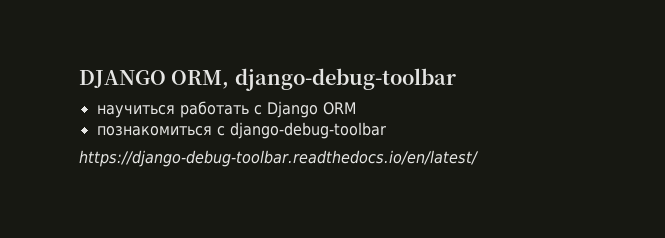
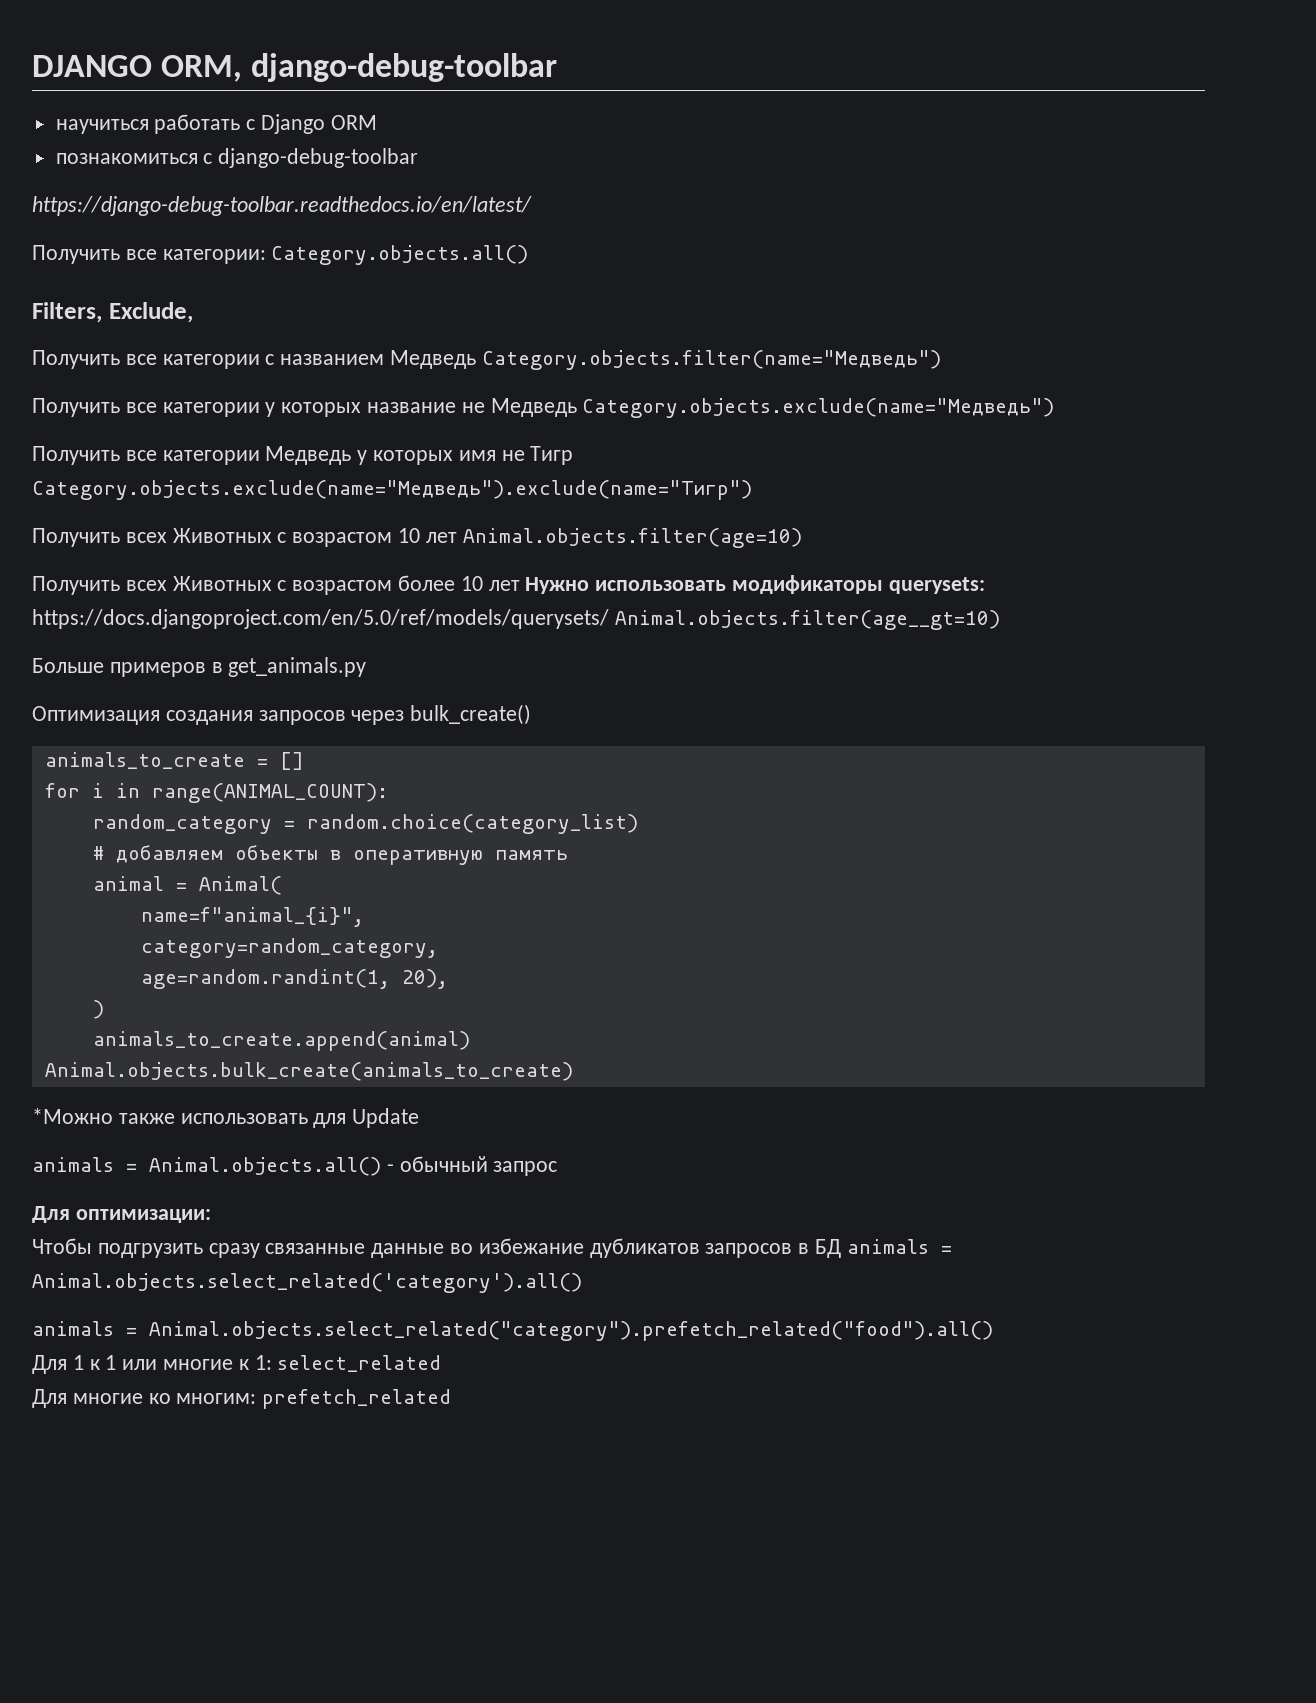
+ Получить все категории: Category.objects.all()
+ Filters, Exclude,
+ Получить все категории с названием Медведь Category.objects.filter(name="Медведь")
+ Получить все категории у которых название не Медведь Category.objects.exclude(name="Медведь")
+ Получить все категории Медведь у которых имя не Тигр Category.objects.exclude(name="Медведь").exclude(name="Тигр")
+ Получить всех Животных с возрастом 10 лет Animal.objects.filter(age=10)
+ Получить всех Животных с возрастом более 10 лет Нужно использовать модификаторы querysets: https://docs.djangoproject.com/en/5.0/ref/models/querysets/ Animal.objects.filter(age__gt=10)
+ Больше примеров в get_animals.py
+ Оптимизация создания запросов через bulk_create()
+ animals_to_create = []
+ for i in range(ANIMAL_COUNT):
+ random_category = random.choice(category_list)
+ # добавляем объекты в оперативную память
+ animal = Animal(
+ name=f"animal_{i}",
+ category=random_category,
+ age=random.randint(1, 20),
+ )
+ animals_to_create.append(animal)
+ Animal.objects.bulk_create(animals_to_create)
+ *Можно также использовать для Update
+ animals = Animal.objects.all() - обычный запрос
+ Для оптимизации:
+ Чтобы подгрузить сразу связанные данные во избежание дубликатов запросов в БД animals = Animal.objects.select_related('category').all()
+ animals = Animal.objects.select_related("category").prefetch_related("food").all()
+ Для 1 к 1 или многие к 1: select_related
+ Для многие ко многим: prefetch_related

